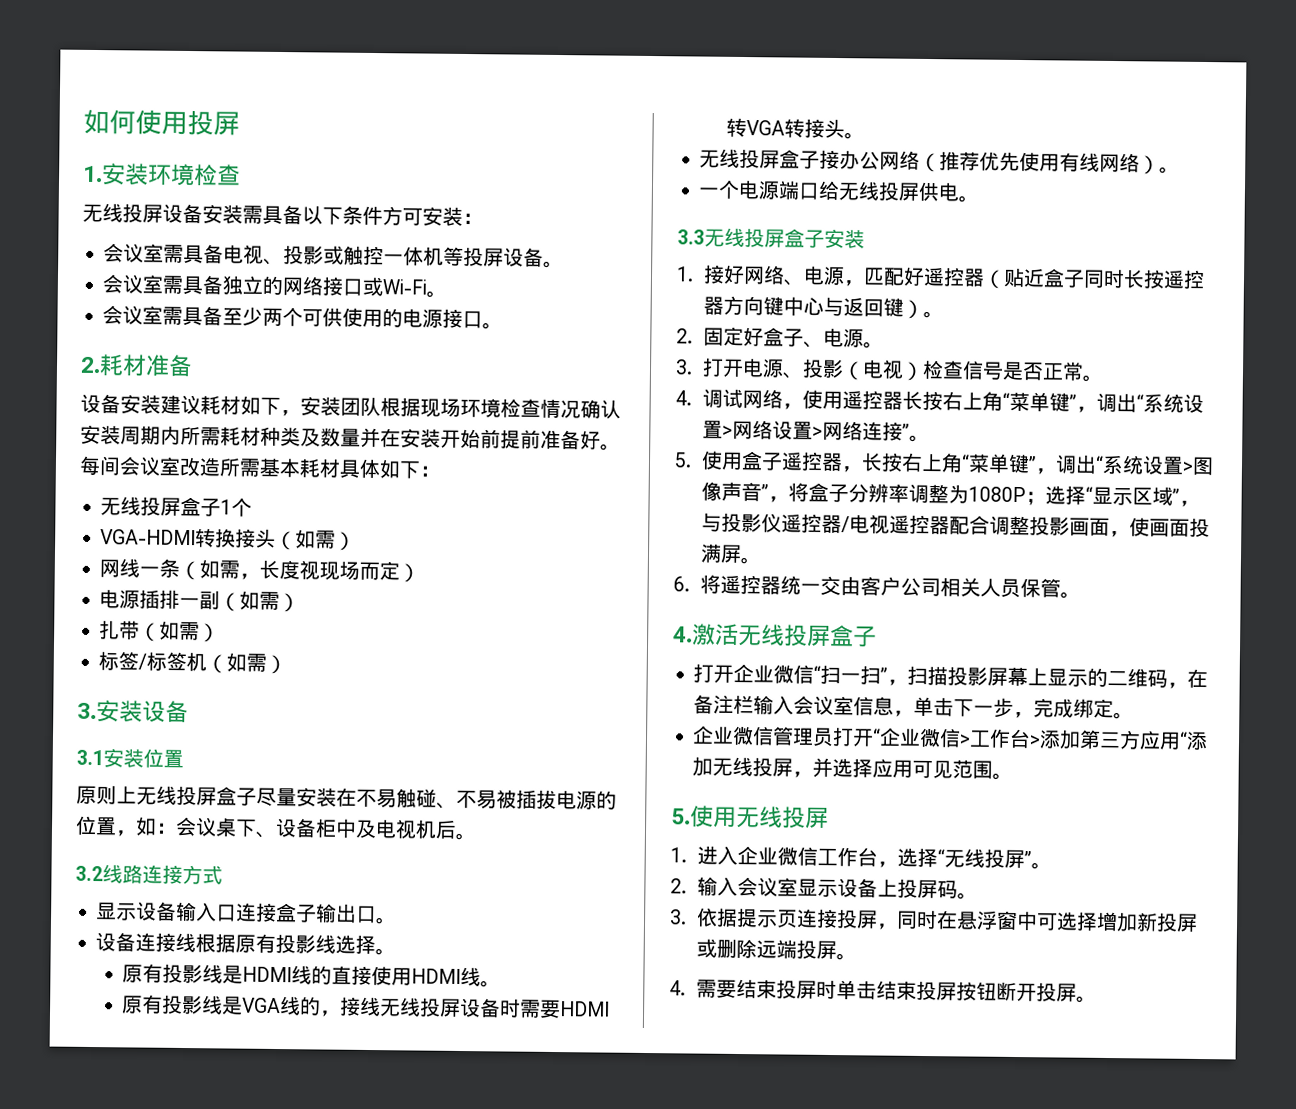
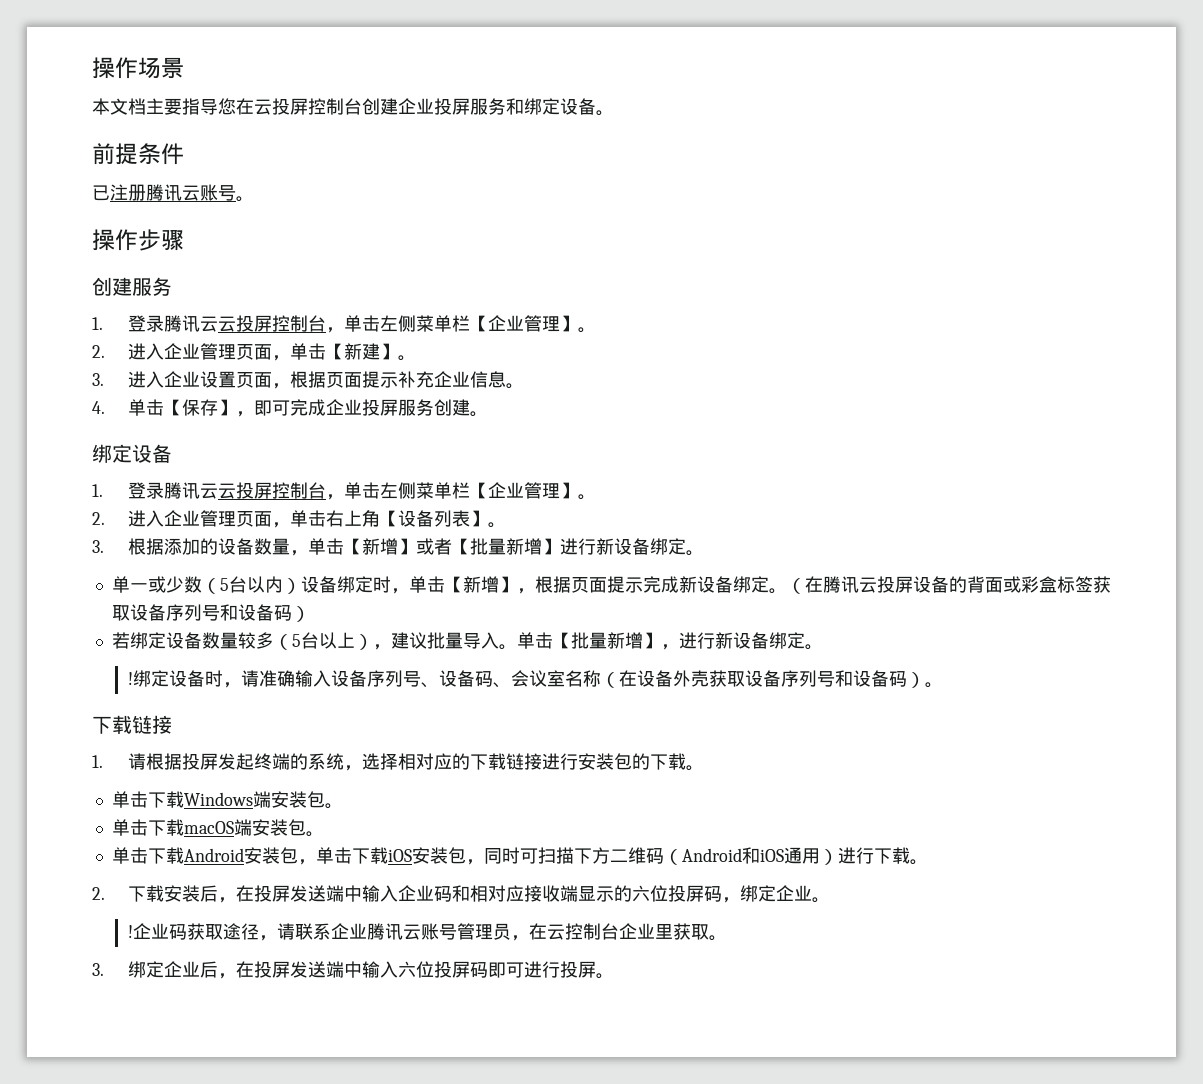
- 如何使用投屏
- 1.安装环境检查
- 无线投屏设备安装需具备以下条件方可安装：
- 会议室需具备电视、投影或触控一体机等投屏设备。
- 会议室需具备独立的网络接口或Wi-Fi。
- 会议室需具备至少两个可供使用的电源接口。
- 2.耗材准备
- 设备安装建议耗材如下，安装团队根据现场环境检查情况确认安装周期内所需耗材种类及数量并在安装开始前提前准备好。每间会议室改造所需基本耗材具体如下：
- 无线投屏盒子1个
- VGA-HDMI转换接头（如需）
- 网线一条（如需，长度视现场而定）
- 电源插排一副（如需）
- 扎带（如需）
- 标签/标签机（如需）
- 3.安装设备
- 3.1安装位置
- 原则上无线投屏盒子尽量安装在不易触碰、不易被插拔电源的位置，如：会议桌下、设备柜中及电视机后。
- 3.2线路连接方式
- 显示设备输入口连接盒子输出口。
- 设备连接线根据原有投影线选择。
- 原有投影线是HDMI线的直接使用HDMI线。
- 原有投影线是VGA线的，接线无线投屏设备时需要HDMI转VGA转接头。
- 无线投屏盒子接办公网络（推荐优先使用有线网络）。
- 一个电源端口给无线投屏供电。
- 3.3无线投屏盒子安装
- 1.接好网络、电源，匹配好遥控器（贴近盒子同时长按遥控器方向键中心与返回键）。
- 2.固定好盒子、电源。
- 3.打开电源、投影（电视）检查信号是否正常。
- 4.调试网络，使用遥控器长按右上角“菜单键”，调出“系统设置>网络设置>网络连接”。
- 5.使用盒子遥控器，长按右上角“菜单键”，调出“系统设置>图像声音”，将盒子分辨率调整为1080P；选择“显示区域”，与投影仪遥控器/电视遥控器配合调整投影画面，使画面投满屏。
- 6.将遥控器统一交由客户公司相关人员保管。
- 4.激活无线投屏盒子
- 打开企业微信“扫一扫”，扫描投影屏幕上显示的二维码，在备注栏输入会议室信息，单击下一步，完成绑定。
- 企业微信管理员打开“企业微信>工作台>添加第三方应用“添加无线投屏，并选择应用可见范围。
- 5.使用无线投屏
- 1.进入企业微信工作台，选择“无线投屏”。
- 2.输入会议室显示设备上投屏码。
- 3.依据提示页连接投屏，同时在悬浮窗中可选择增加新投屏或删除远端投屏。
- 4.需要结束投屏时单击结束投屏按钮断开投屏。
+ 操作场景
+ 本文档主要指导您在云投屏控制台创建企业投屏服务和绑定设备。
+ 前提条件
+ 已注册腾讯云账号。
+ 操作步骤
+ 创建服务
+ 1.登录腾讯云云投屏控制台，单击左侧菜单栏【企业管理】。
+ 2.进入企业管理页面，单击【新建】。
+ 3.进入企业设置页面，根据页面提示补充企业信息。
+ 4.单击【保存】，即可完成企业投屏服务创建。
+ 绑定设备
+ 1.登录腾讯云云投屏控制台，单击左侧菜单栏【企业管理】。
+ 2.进入企业管理页面，单击右上角【设备列表】。
+ 3.根据添加的设备数量，单击【新增】或者【批量新增】进行新设备绑定。
+ 单一或少数（5台以内）设备绑定时，单击【新增】，根据页面提示完成新设备绑定。（在腾讯云投屏设备的背面或彩盒标签获取设备序列号和设备码）
+ 若绑定设备数量较多（5台以上），建议批量导入。单击【批量新增】，进行新设备绑定。
+ !绑定设备时，请准确输入设备序列号、设备码、会议室名称（在设备外壳获取设备序列号和设备码）。
+ 下载链接
+ 1.请根据投屏发起终端的系统，选择相对应的下载链接进行安装包的下载。
+ 单击下载Windows端安装包。
+ 单击下载macOS端安装包。
+ 单击下载Android安装包，单击下载iOS安装包，同时可扫描下方二维码（Android和iOS通用）进行下载。
+ 2.下载安装后，在投屏发送端中输入企业码和相对应接收端显示的六位投屏码，绑定企业。
+ !企业码获取途径，请联系企业腾讯云账号管理员，在云控制台企业里获取。
+ 3.绑定企业后，在投屏发送端中输入六位投屏码即可进行投屏。

